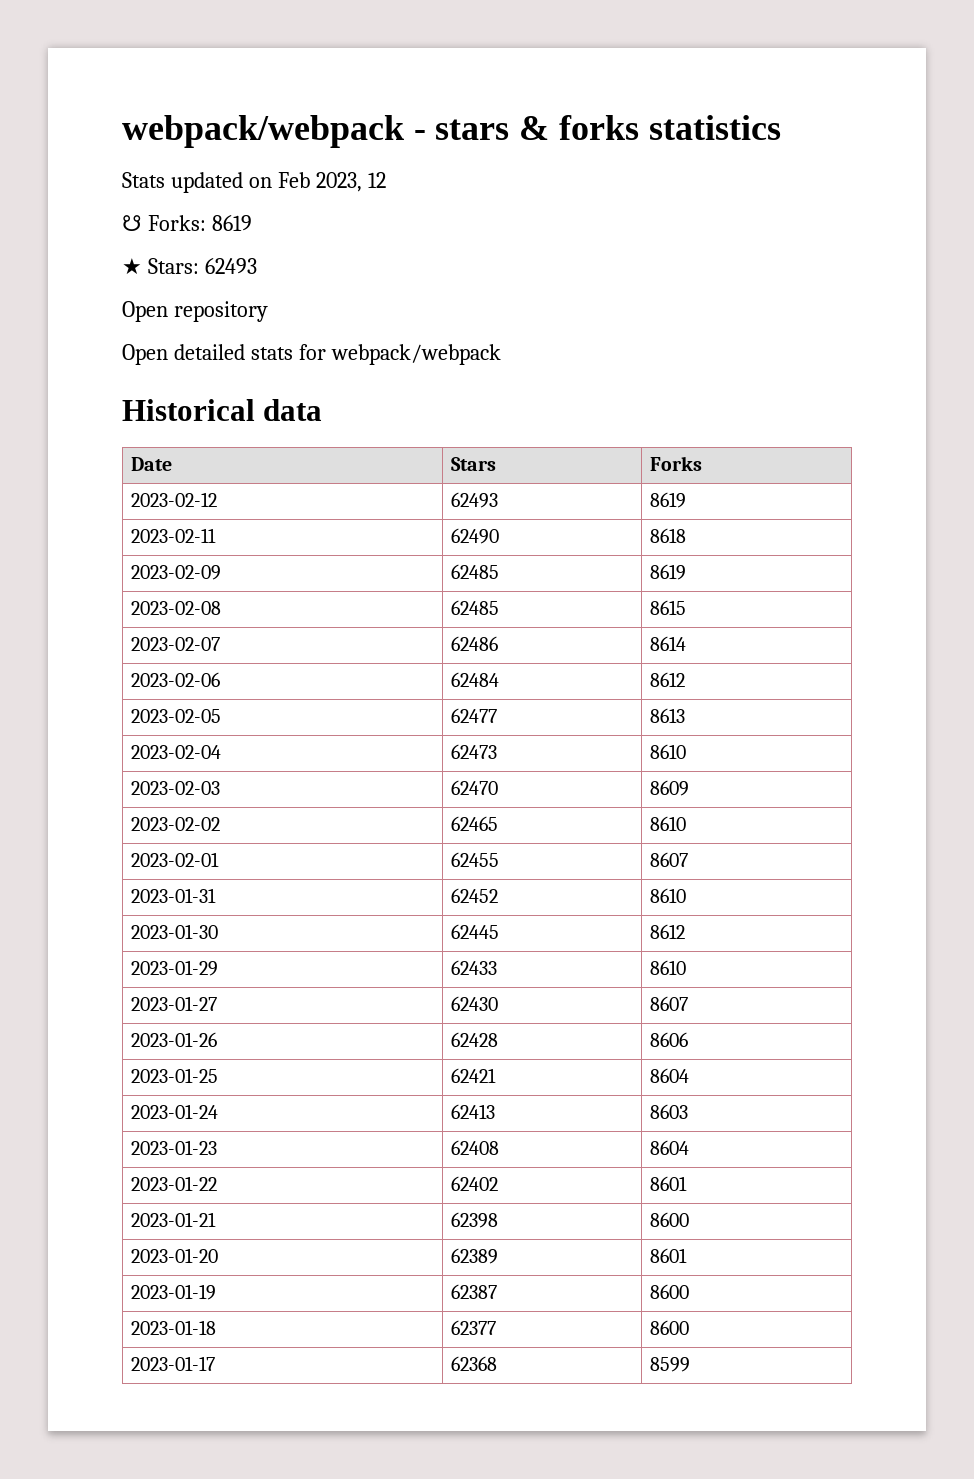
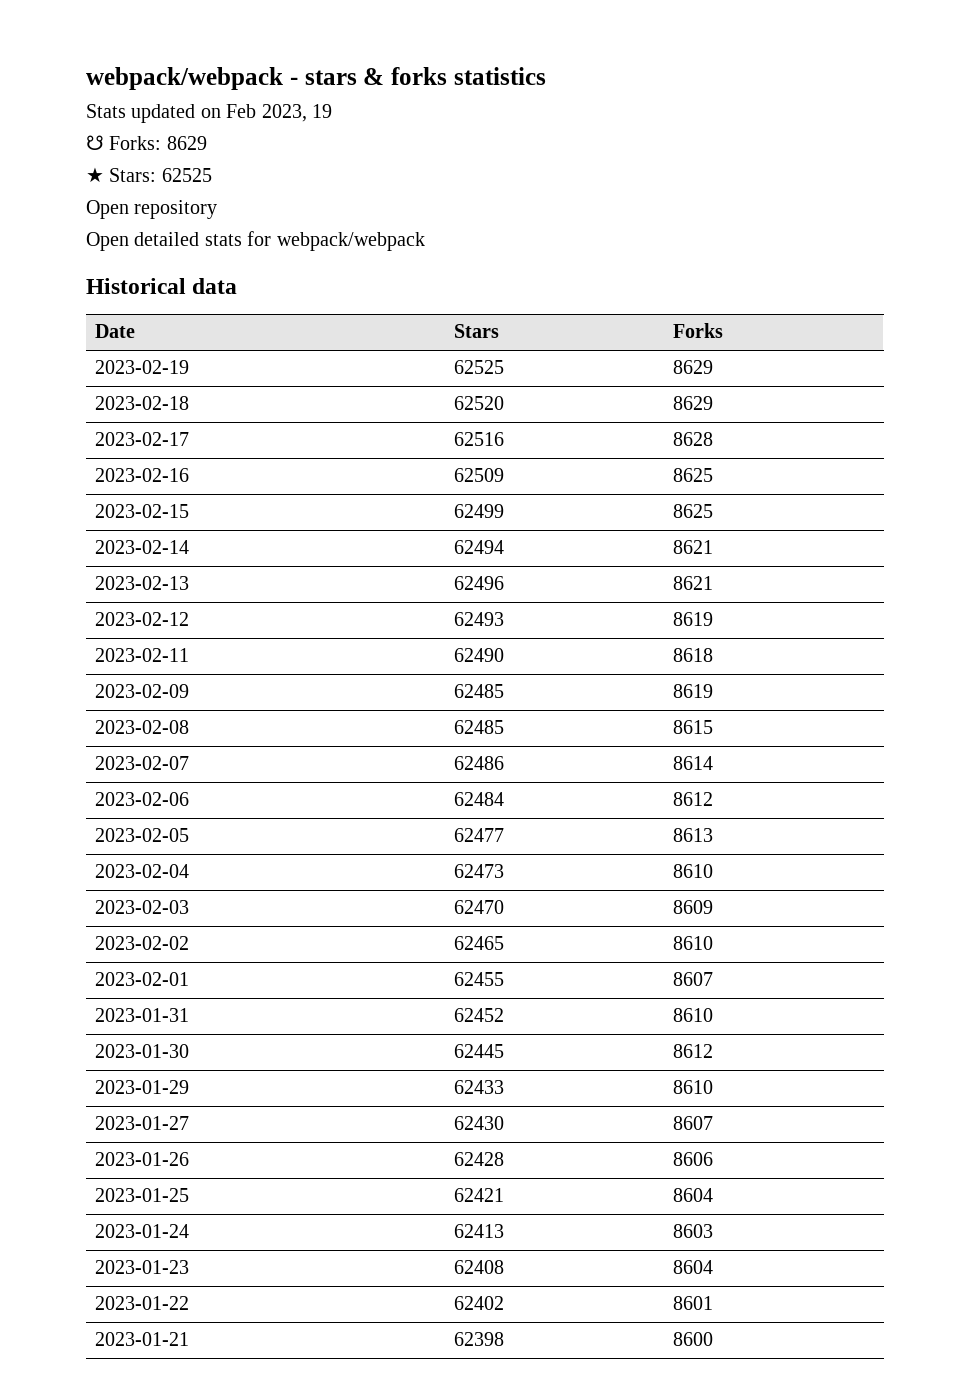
- Stats updated on Feb 2023, 12
+ Stats updated on Feb 2023, 19
- ☋ Forks: 8619
+ ☋ Forks: 8629
- ★ Stars: 62493
+ ★ Stars: 62525
+ 2023-02-19 | 62525 | 8629
+ 2023-02-18 | 62520 | 8629
+ 2023-02-17 | 62516 | 8628
+ 2023-02-16 | 62509 | 8625
+ 2023-02-15 | 62499 | 8625
+ 2023-02-14 | 62494 | 8621
+ 2023-02-13 | 62496 | 8621
- 2023-01-20 | 62389 | 8601
- 2023-01-19 | 62387 | 8600
- 2023-01-18 | 62377 | 8600
- 2023-01-17 | 62368 | 8599

